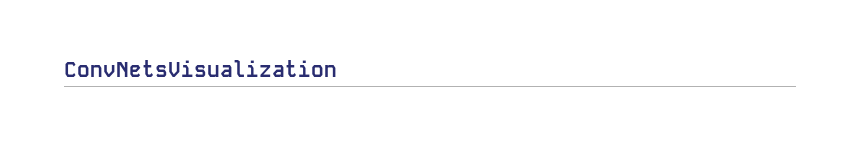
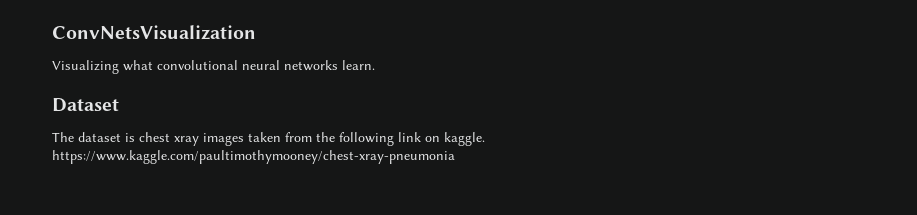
+ Visualizing what convolutional neural networks learn.
+ Dataset
+ The dataset is chest xray images taken from the following link on kaggle. https://www.kaggle.com/paultimothymooney/chest-xray-pneumonia

